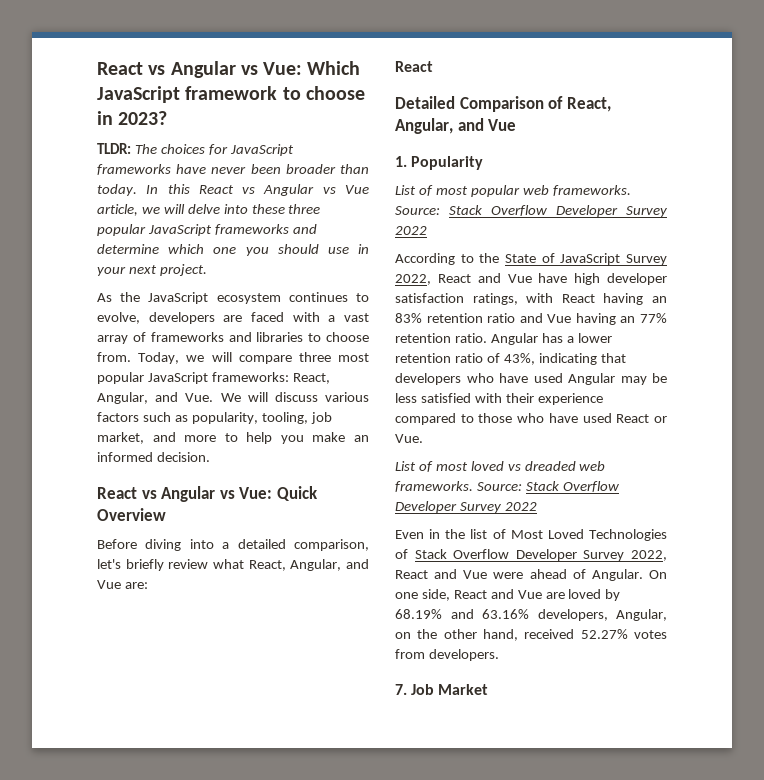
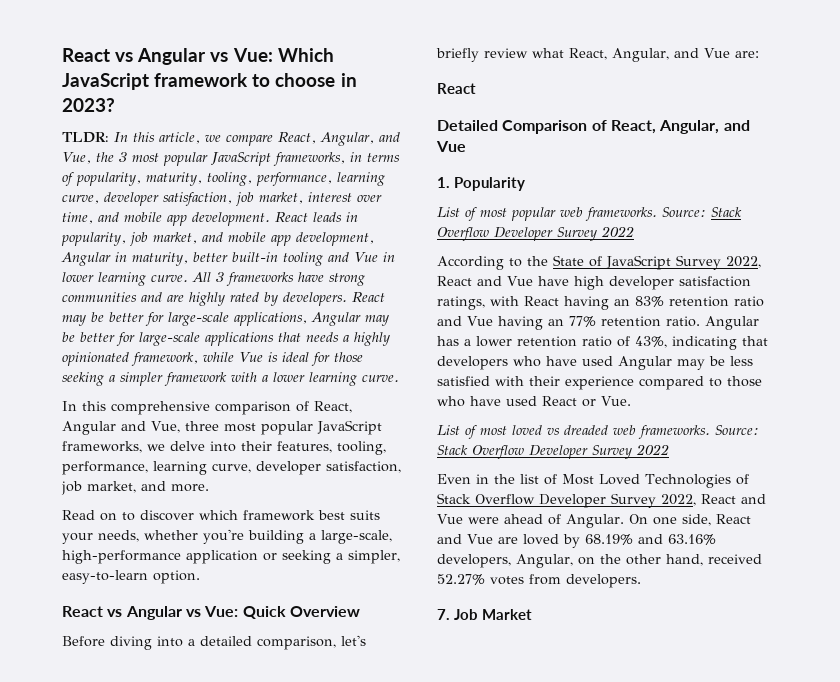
- TLDR: The choices for JavaScript frameworks have never been broader than today. In this React vs Angular vs Vue article, we will delve into these three popular JavaScript frameworks and determine which one you should use in your next project.
- As the JavaScript ecosystem continues to evolve, developers are faced with a vast array of frameworks and libraries to choose from. Today, we will compare three most popular JavaScript frameworks: React, Angular, and Vue. We will discuss various factors such as popularity, tooling, job market, and more to help you make an informed decision.
+ TLDR: In this article, we compare React, Angular, and Vue, the 3 most popular JavaScript frameworks, in terms of popularity, maturity, tooling, performance, learning curve, developer satisfaction, job market, interest over time, and mobile app development. React leads in popularity, job market, and mobile app development, Angular in maturity, better built-in tooling and Vue in lower learning curve. All 3 frameworks have strong communities and are highly rated by developers. React may be better for large-scale applications, Angular may be better for large-scale applications that needs a highly opinionated framework, while Vue is ideal for those seeking a simpler framework with a lower learning curve.
+ In this comprehensive comparison of React, Angular and Vue, three most popular JavaScript frameworks, we delve into their features, tooling, performance, learning curve, developer satisfaction, job market, and more.
+ Read on to discover which framework best suits your needs, whether you're building a large-scale, high-performance application or seeking a simpler, easy-to-learn option.

